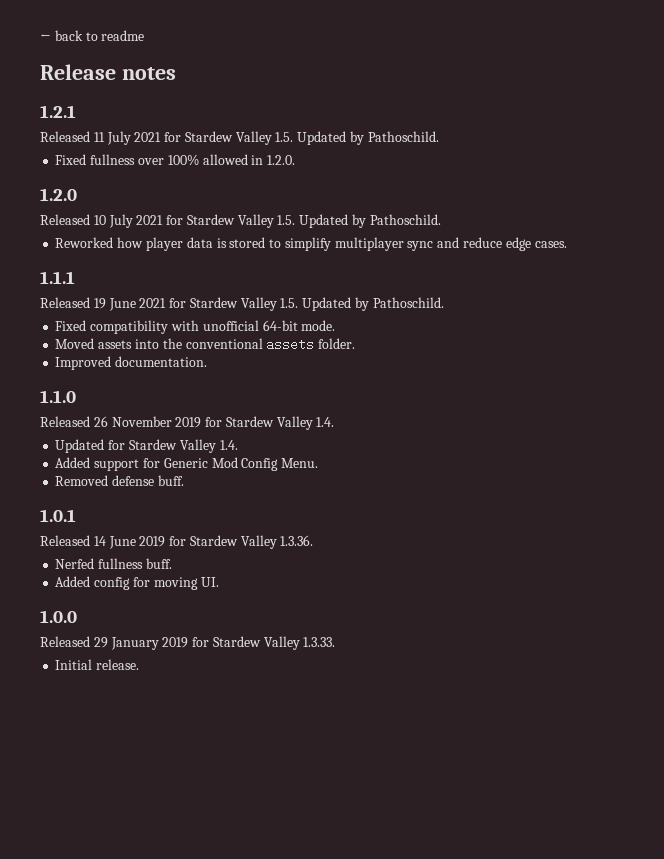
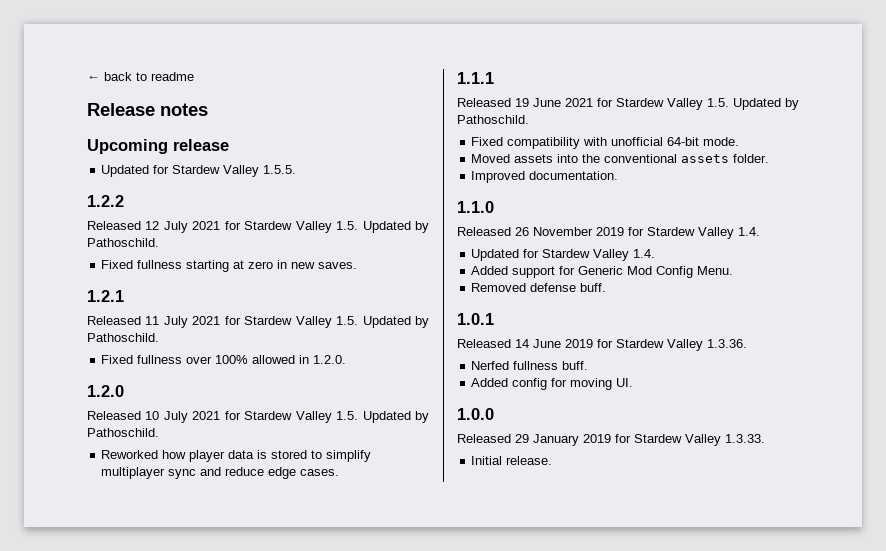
+ Upcoming release
+ Updated for Stardew Valley 1.5.5.
+ 1.2.2
+ Released 12 July 2021 for Stardew Valley 1.5. Updated by Pathoschild.
+ Fixed fullness starting at zero in new saves.

